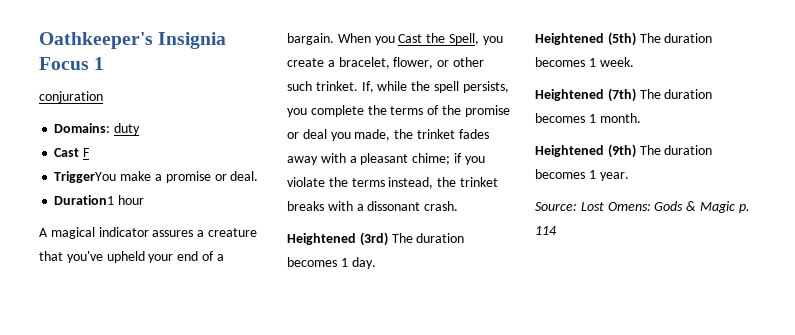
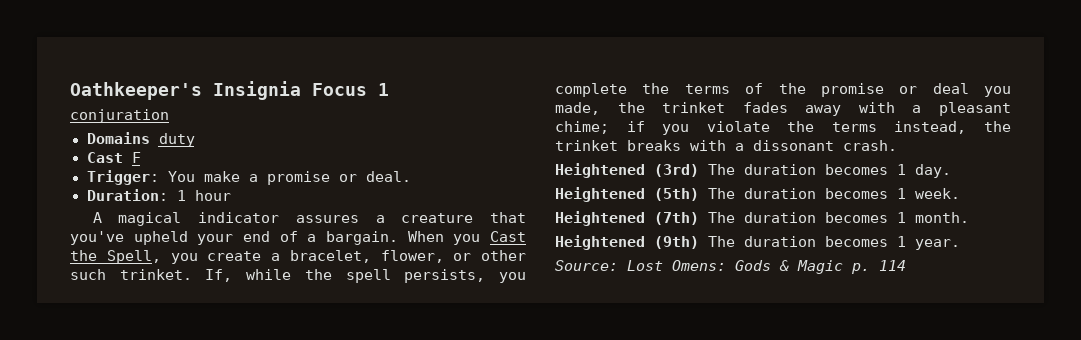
- Domains: duty
+ Domains duty
- TriggerYou make a promise or deal.
+ Trigger: You make a promise or deal.
- Duration1 hour
+ Duration: 1 hour

